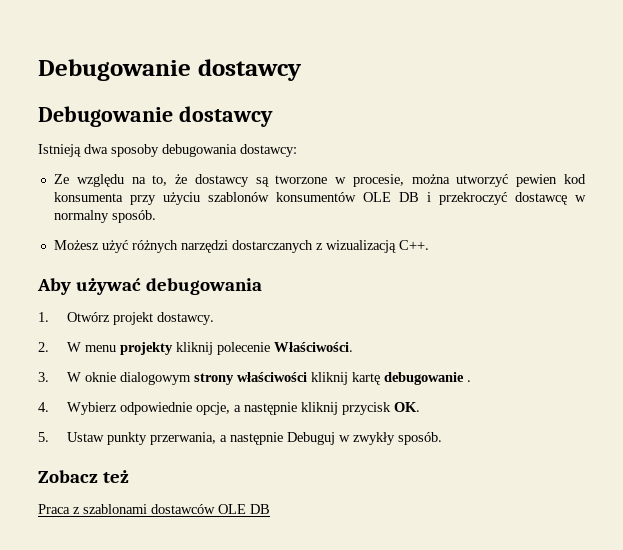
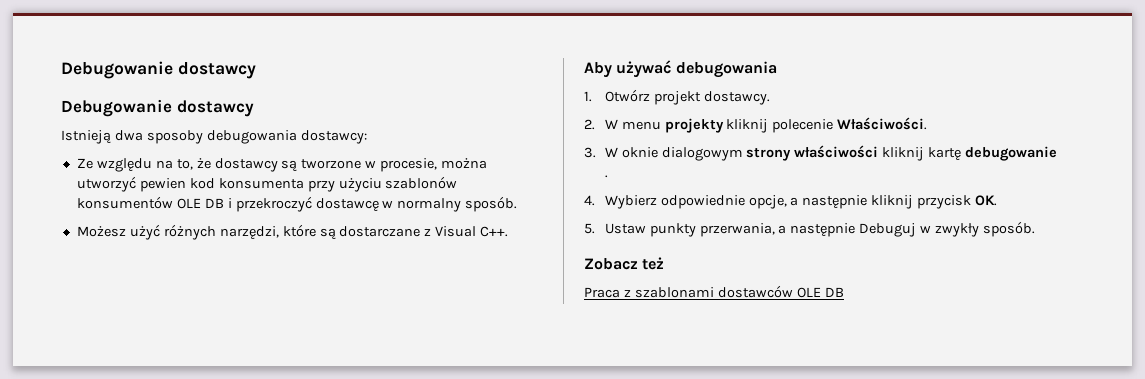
- Możesz użyć różnych narzędzi dostarczanych z wizualizacją C++.
+ Możesz użyć różnych narzędzi, które są dostarczane z Visual C++.

